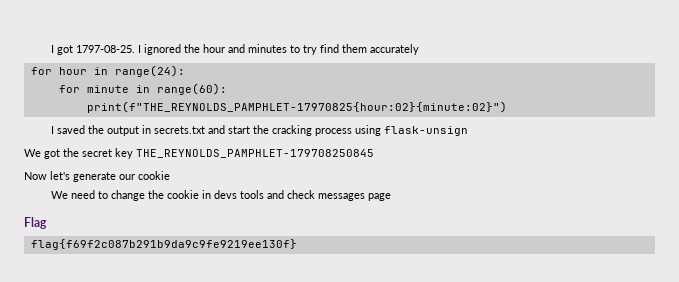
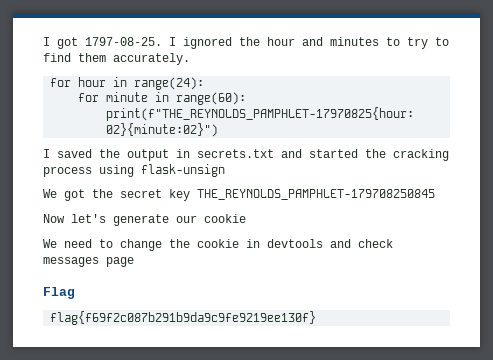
- I ignored the hour and minutes to try find them accurately
+ I ignored the hour and minutes to try to find them accurately.
- I saved the output in secrets.txt and start the cracking process using flask-unsign
+ I saved the output in secrets.txt and started the cracking process using flask-unsign
- We need to change the cookie in devs tools and check messages page
+ We need to change the cookie in devtools and check messages page

